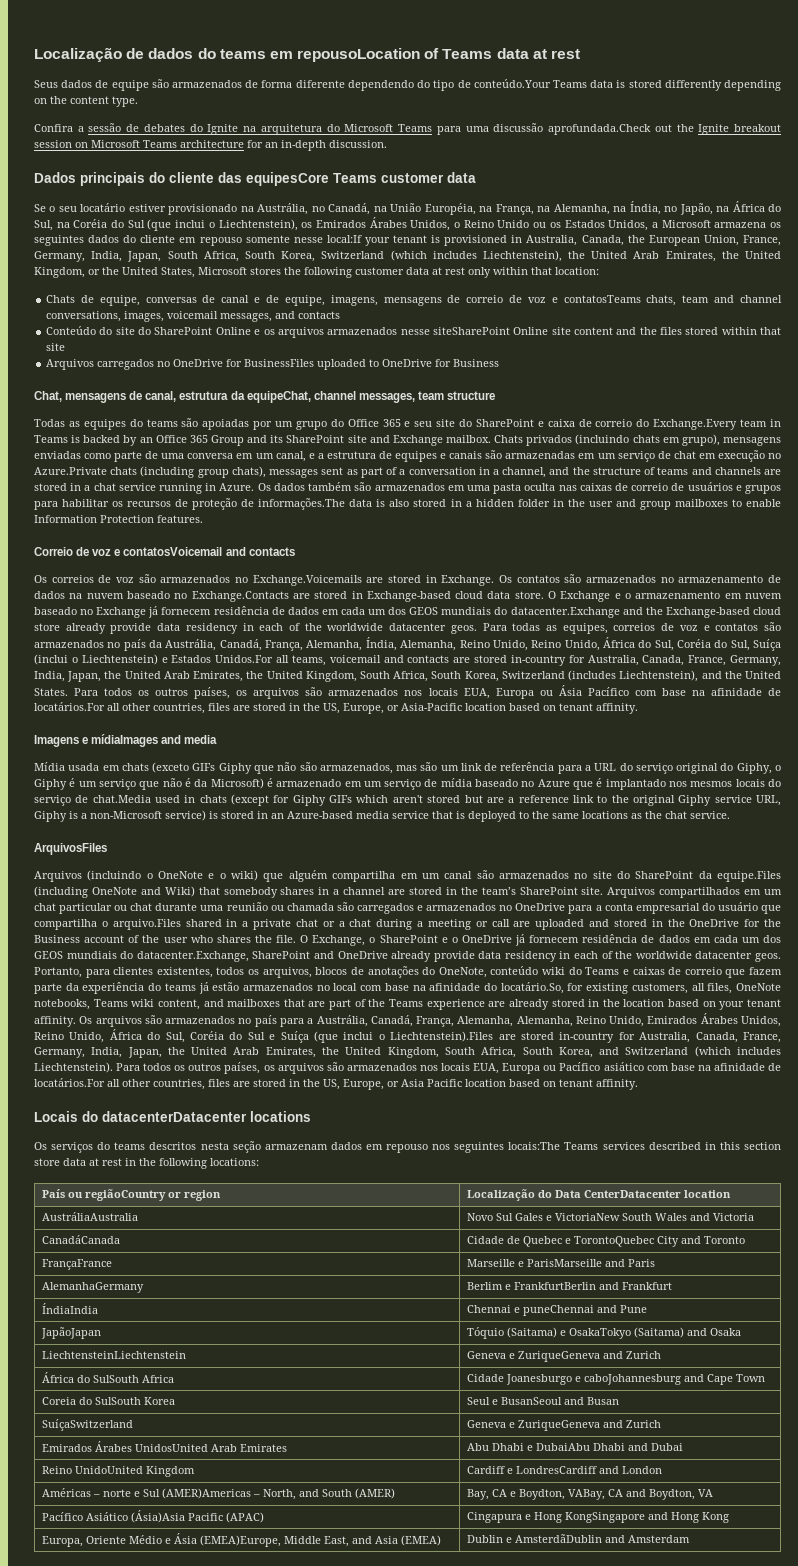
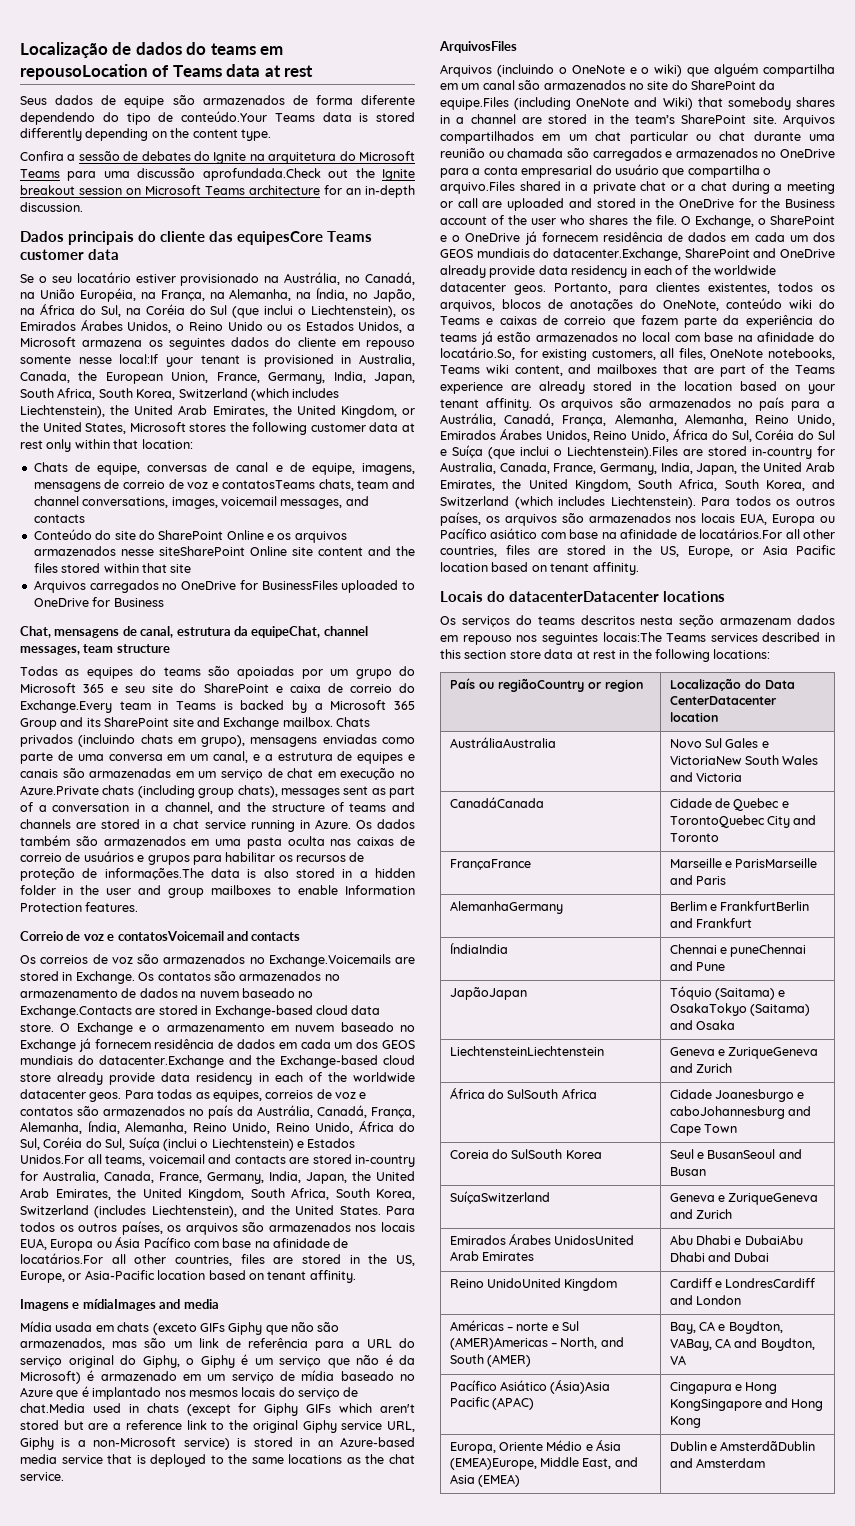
- Todas as equipes do teams são apoiadas por um grupo do Office 365 e seu site do SharePoint e caixa de correio do Exchange.Every team in Teams is backed by an Office 365 Group and its SharePoint site and Exchange mailbox.
+ Todas as equipes do teams são apoiadas por um grupo do Microsoft 365 e seu site do SharePoint e caixa de correio do Exchange.Every team in Teams is backed by a Microsoft 365 Group and its SharePoint site and Exchange mailbox.

